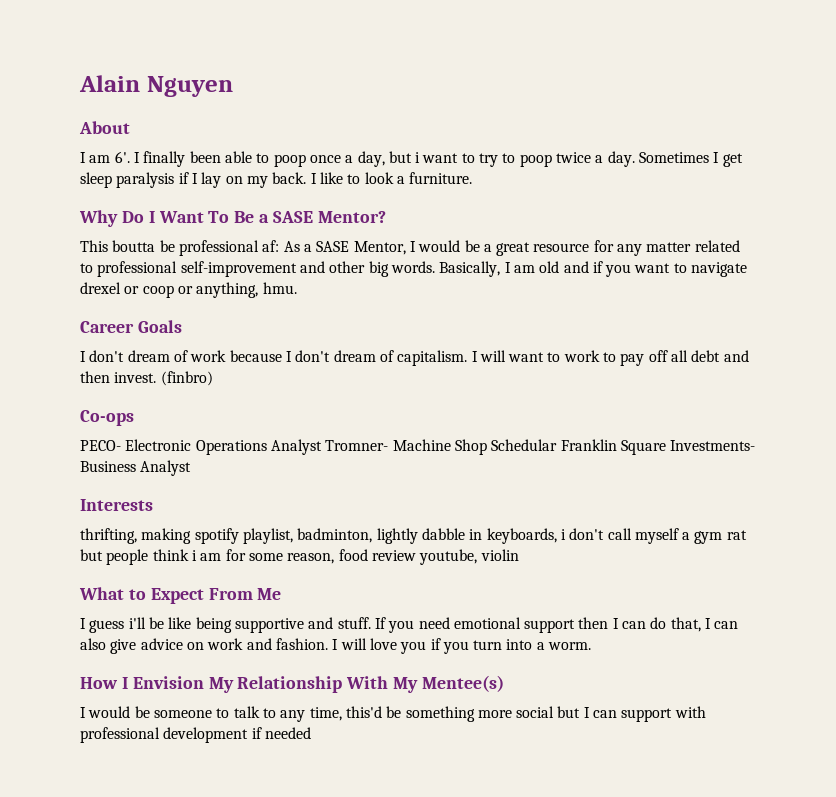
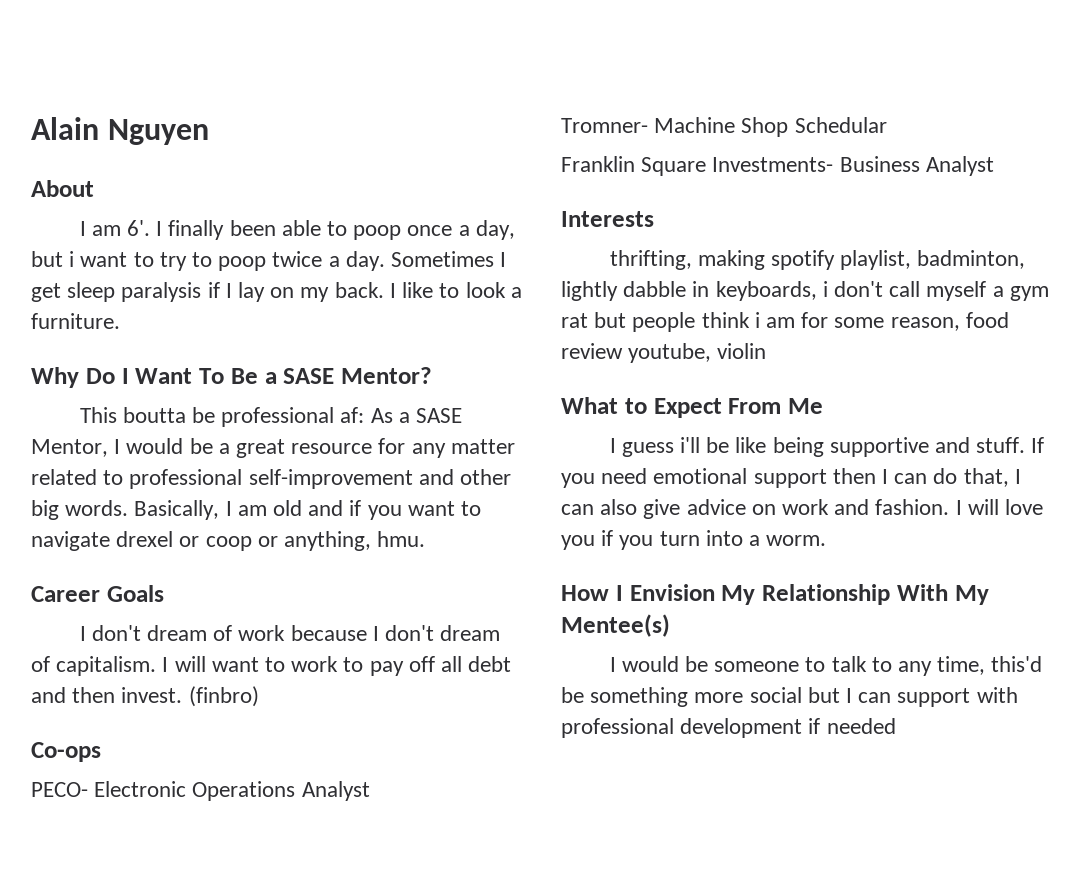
- PECO- Electronic Operations Analyst Tromner- Machine Shop Schedular Franklin Square Investments- Business Analyst
+ PECO- Electronic Operations Analyst
+ Tromner- Machine Shop Schedular
+ Franklin Square Investments- Business Analyst

